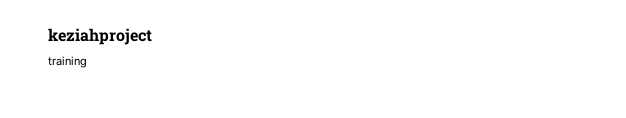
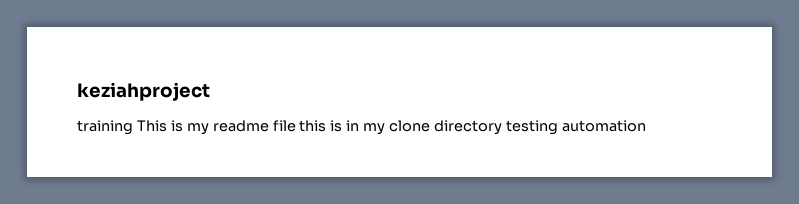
- training
+ training This is my readme file this is in my clone directory testing automation

